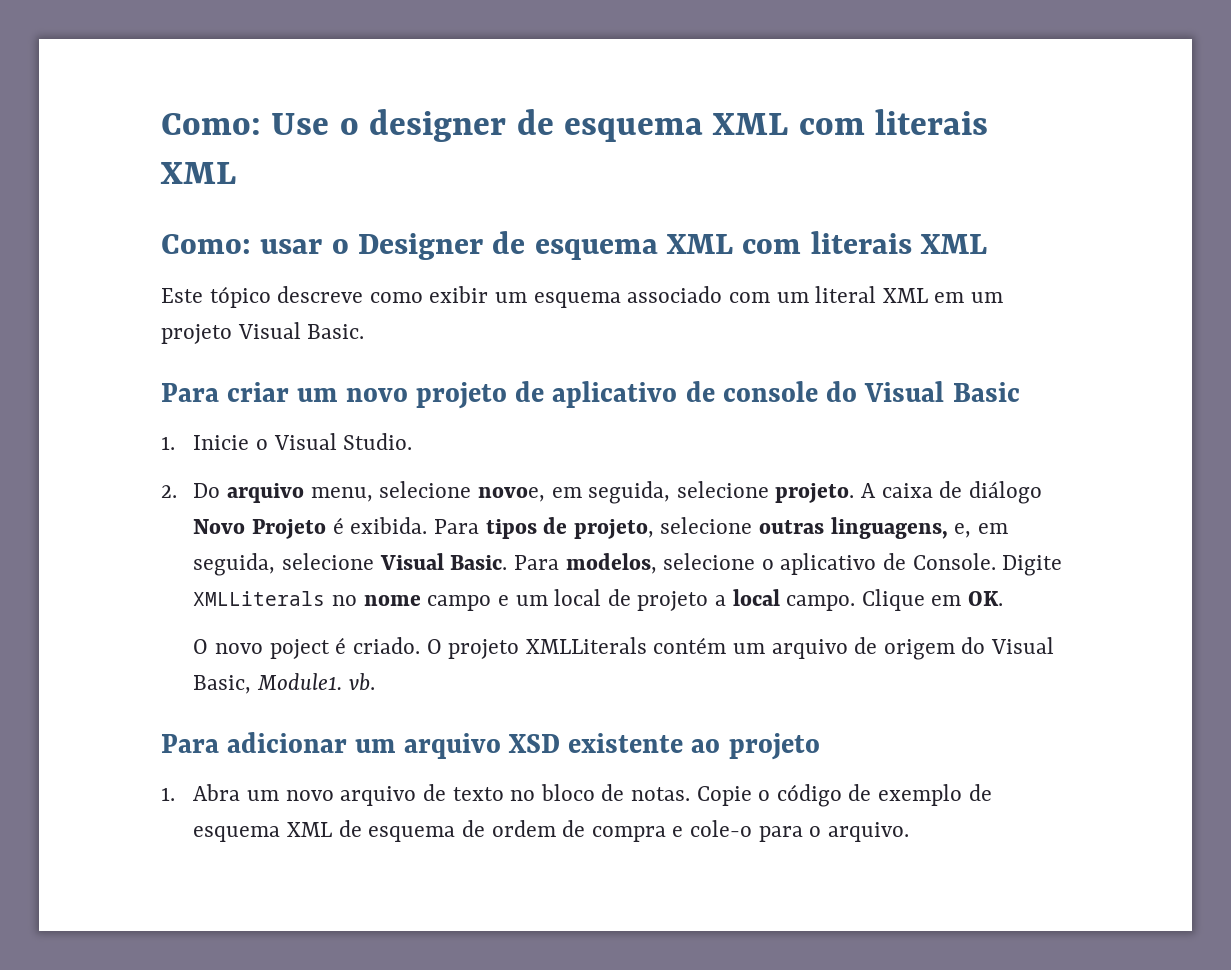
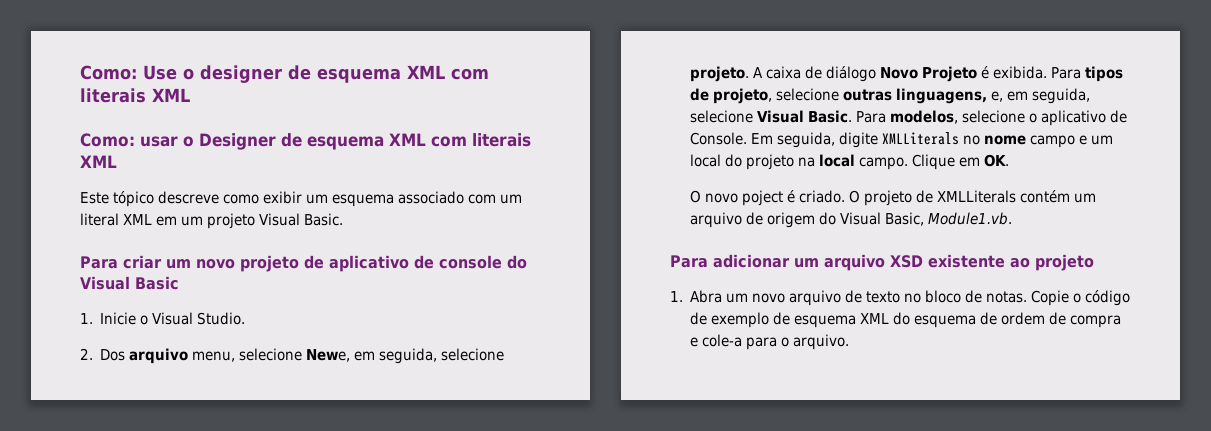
- 2. Do arquivo menu, selecione novoe, em seguida, selecione projeto.
+ 2. Dos arquivo menu, selecione Newe, em seguida, selecione projeto.
- Digite XMLLiterals no nome campo e um local de projeto a local campo.
+ Em seguida, digite XMLLiterals no nome campo e um local do projeto na local campo.
- O projeto XMLLiterals contém um arquivo de origem do Visual Basic, Module1. vb.
+ O projeto de XMLLiterals contém um arquivo de origem do Visual Basic, Module1.vb.
- Copie o código de exemplo de esquema XML de esquema de ordem de compra e cole-o para o arquivo.
+ Copie o código de exemplo de esquema XML do esquema de ordem de compra e cole-a para o arquivo.

